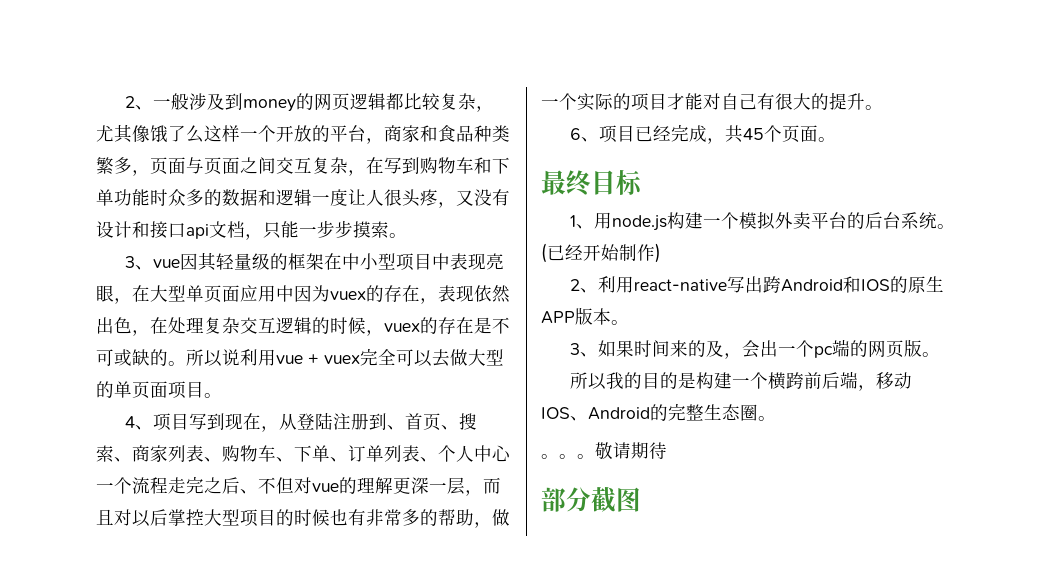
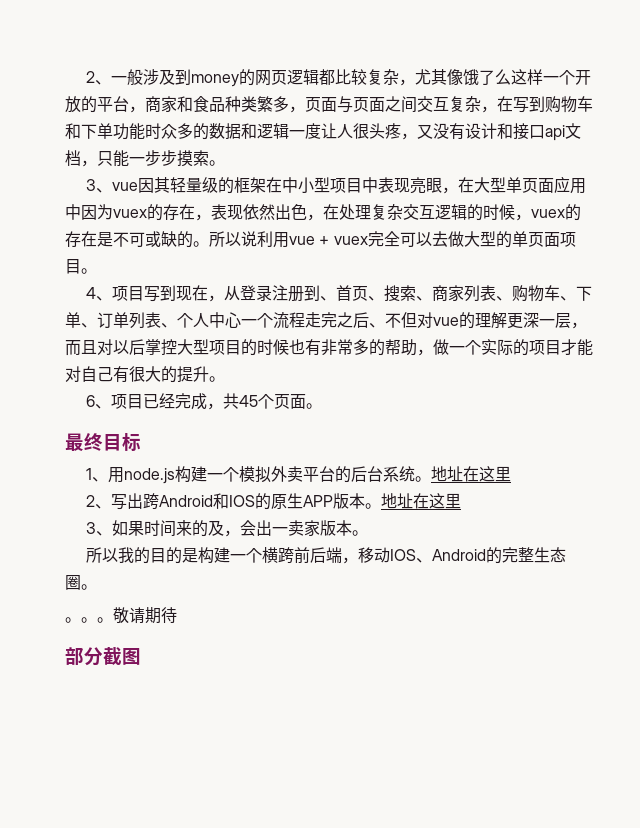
- 4、项目写到现在，从登陆注册到、首页、搜索、商家列表、购物车、下单、订单列表、个人中心一个流程走完之后、不但对vue的理解更深一层，而且对以后掌控大型项目的时候也有非常多的帮助，做一个实际的项目才能对自己有很大的提升。
+ 4、项目写到现在，从登录注册到、首页、搜索、商家列表、购物车、下单、订单列表、个人中心一个流程走完之后、不但对vue的理解更深一层，而且对以后掌控大型项目的时候也有非常多的帮助，做一个实际的项目才能对自己有很大的提升。
- 1、用node.js构建一个模拟外卖平台的后台系统。(已经开始制作)
- 2、利用react-native写出跨Android和IOS的原生APP版本。
+ 1、用node.js构建一个模拟外卖平台的后台系统。地址在这里
+ 2、写出跨Android和IOS的原生APP版本。地址在这里
- 3、如果时间来的及，会出一个pc端的网页版。
+ 3、如果时间来的及，会出一卖家版本。

